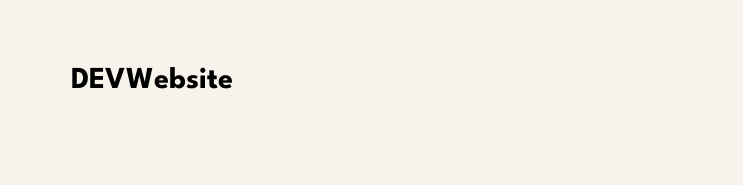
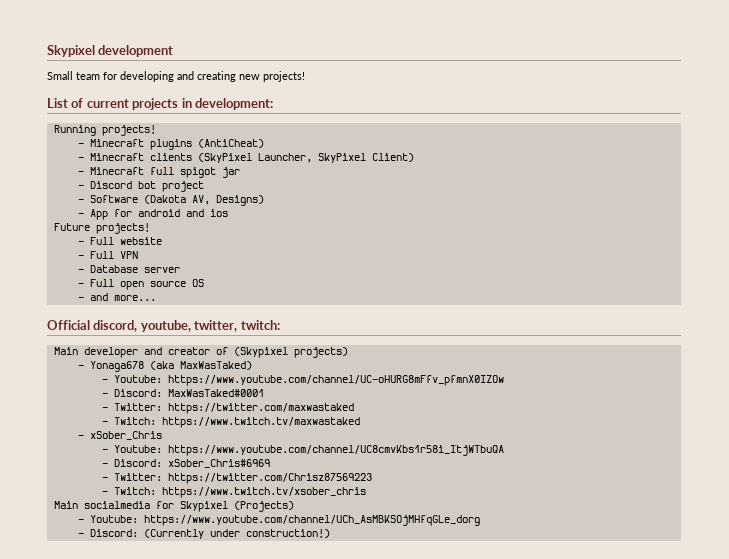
- DEVWebsite
+ Skypixel development
+ Small team for developing and creating new projects!
+ List of current projects in development:
+ Running projects!
+ - Minecraft plugins (AntiCheat)
+ - Minecraft clients (SkyPixel Launcher, SkyPixel Client)
+ - Minecraft full spigot jar
+ - Discord bot project
+ - Software (Dakota AV, Designs)
+ - App for android and ios
+ Future projects!
+ - Full website
+ - Full VPN
+ - Database server
+ - Full open source OS
+ - and more...
+ Official discord, youtube, twitter, twitch:
+ Main developer and creator of (Skypixel projects)
+ - Yonaga678 (aka MaxWasTaked)
+ - Youtube: https://www.youtube.com/channel/UC-oHURG8mFfv_pfmnX0IZOw
+ - Discord: MaxWasTaked#0001
+ - Twitter: https://twitter.com/maxwastaked
+ - Twitch: https://www.twitch.tv/maxwastaked
+ - xSober_Chris
+ - Youtube: https://www.youtube.com/channel/UC8cmvKbs1r58i_ItjWTbuQA
+ - Discord: xSober_Chris#6969
+ - Twitter: https://twitter.com/Chrisz87569223
+ - Twitch: https://www.twitch.tv/xsober_chris
+ Main socialmedia for Skypixel (Projects)
+ - Youtube: https://www.youtube.com/channel/UCh_AsMBKSOjMHfqGLe_dorg
+ - Discord: (Currently under construction!)

